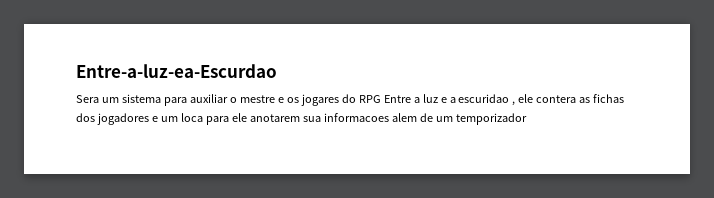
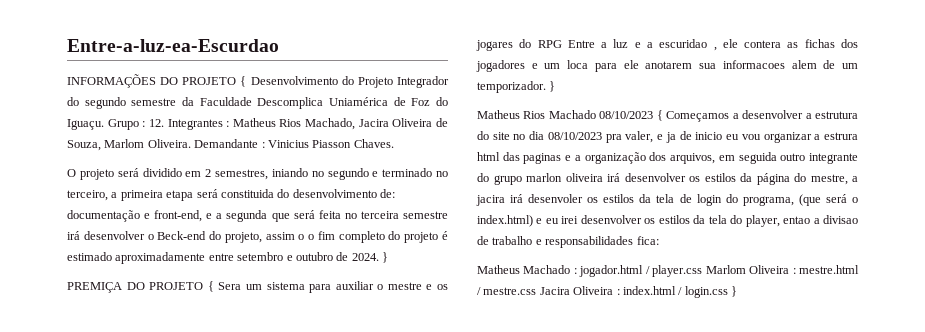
- Sera um sistema para auxiliar o mestre e os jogares do RPG Entre a luz e a escuridao , ele contera as fichas dos jogadores e um loca para ele anotarem sua informacoes alem de um temporizador
+ INFORMAÇÕES DO PROJETO { Desenvolvimento do Projeto Integrador do segundo semestre da Faculdade Descomplica Uniamérica de Foz do Iguaçu. Grupo : 12. Integrantes : Matheus Rios Machado, Jacira Oliveira de Souza, Marlom Oliveira. Demandante : Vinicius Piasson Chaves.
+ O projeto será dividido em 2 semestres, iniando no segundo e terminado no terceiro, a primeira etapa será constituida do desenvolvimento de: documentação e front-end, e a segunda que será feita no terceira semestre irá desenvolver o Beck-end do projeto, assim o o fim completo do projeto é estimado aproximadamente entre setembro e outubro de 2024. }
+ PREMIÇA DO PROJETO { Sera um sistema para auxiliar o mestre e os jogares do RPG Entre a luz e a escuridao , ele contera as fichas dos jogadores e um loca para ele anotarem sua informacoes alem de um temporizador. }
+ Matheus Rios Machado 08/10/2023 { Começamos a desenvolver a estrutura do site no dia 08/10/2023 pra valer, e ja de inicio eu vou organizar a estrura html das paginas e a organização dos arquivos, em seguida outro integrante do grupo marlon oliveira irá desenvolver os estilos da página do mestre, a jacira irá desenvoler os estilos da tela de login do programa, (que será o index.html) e eu irei desenvolver os estilos da tela do player, entao a divisao de trabalho e responsabilidades fica:
+ Matheus Machado : jogador.html / player.css Marlom Oliveira : mestre.html / mestre.css Jacira Oliveira : index.html / login.css }

